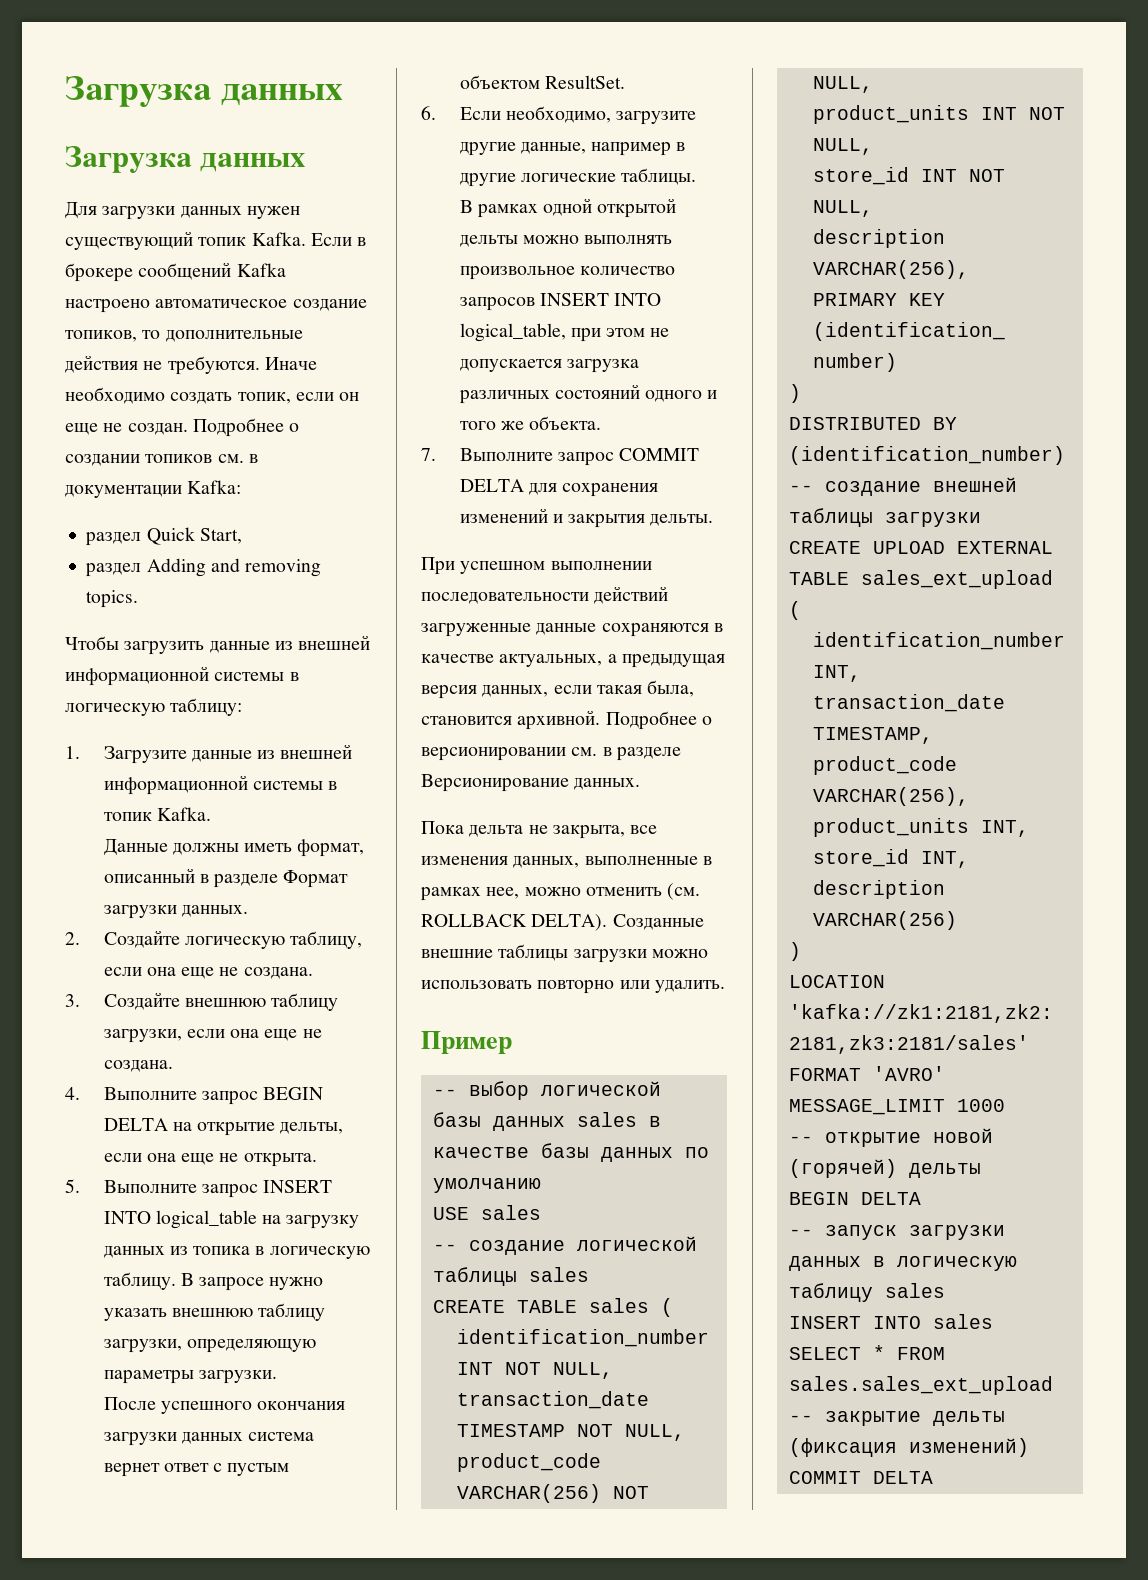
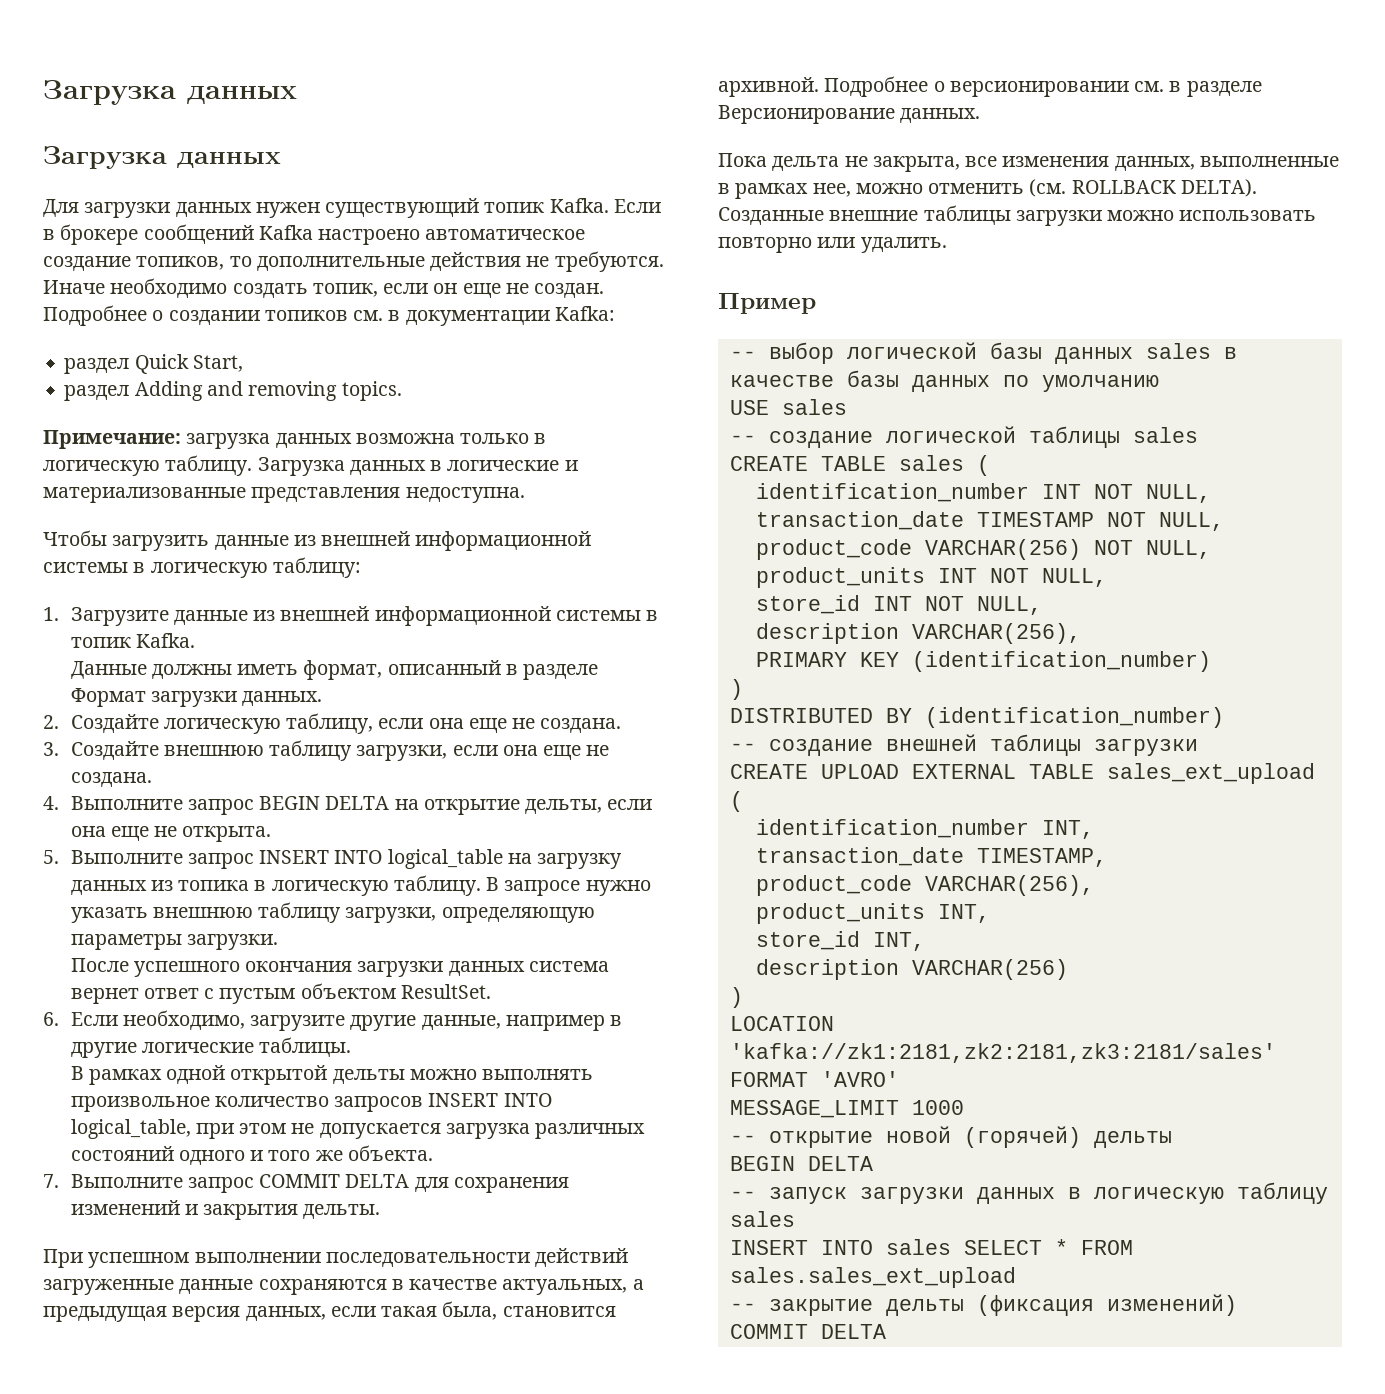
+ Примечание: загрузка данных возможна только в логическую таблицу. Загрузка данных в логические и материализованные представления недоступна.

